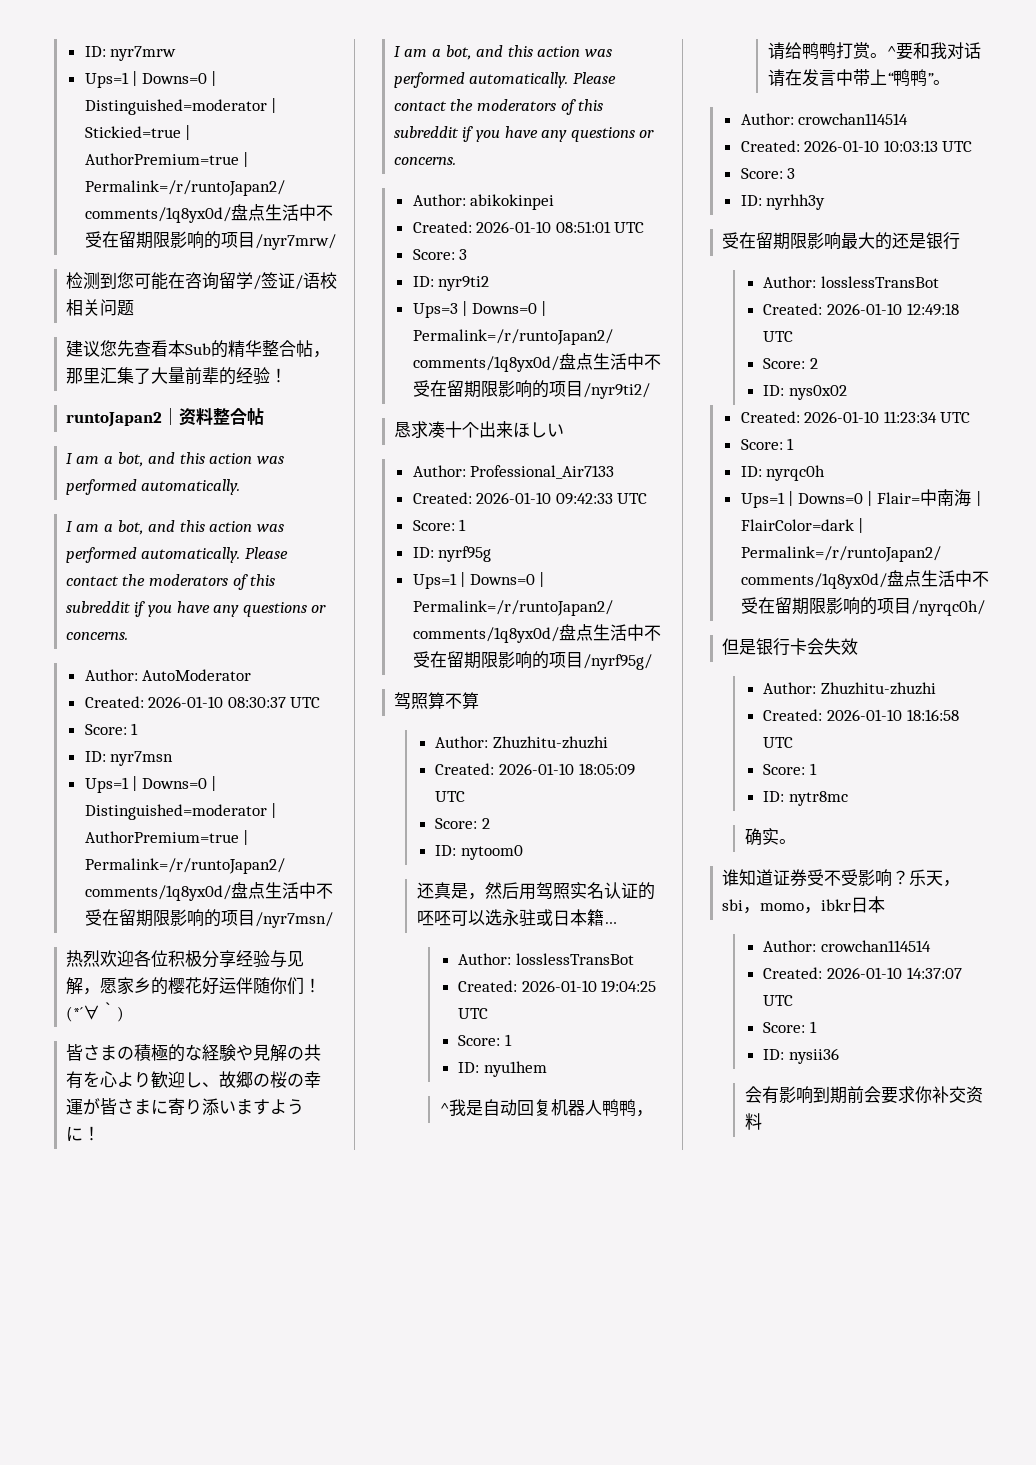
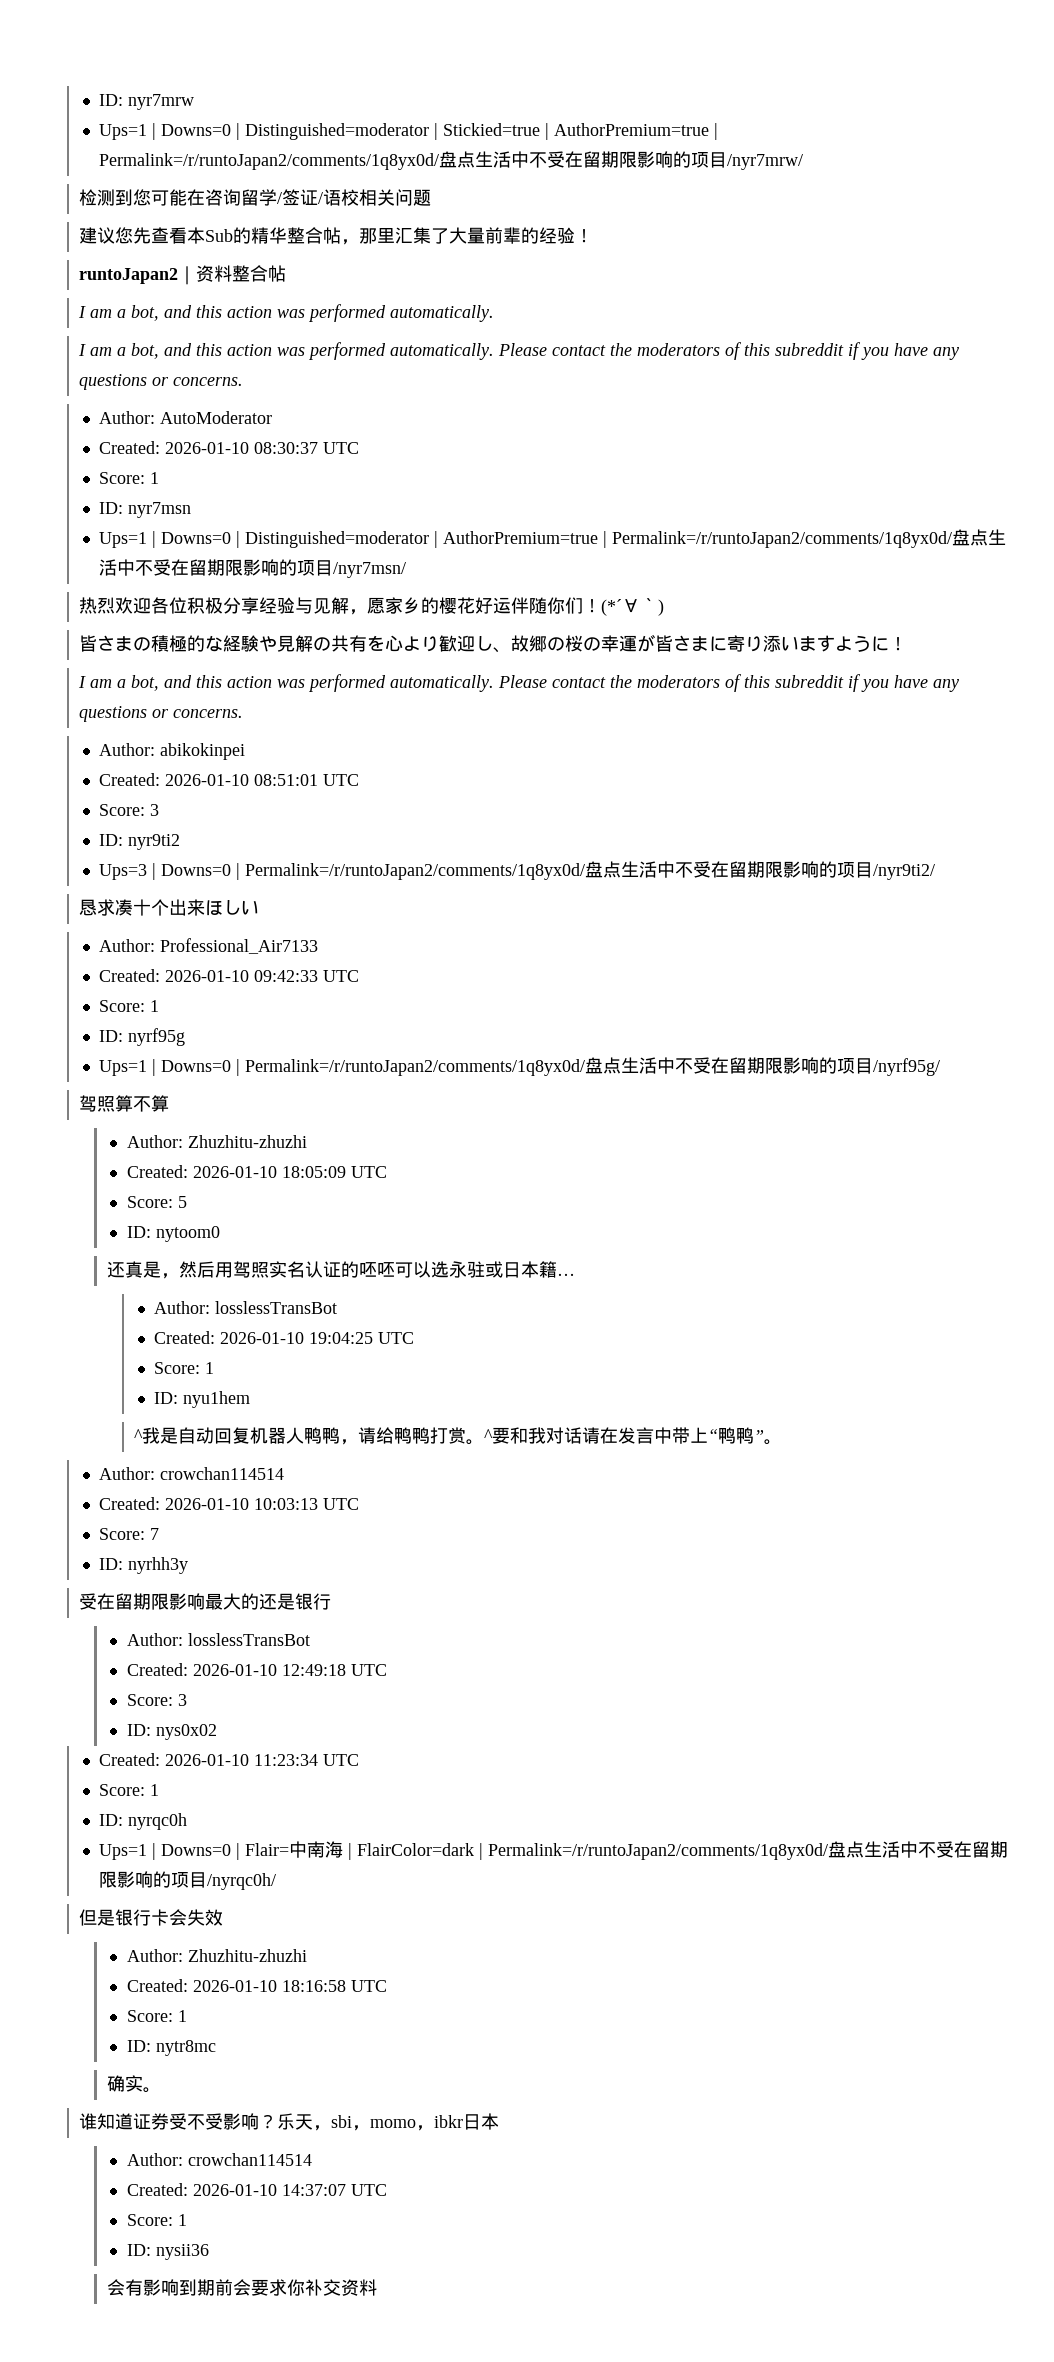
  Created: 2026-01-10 18:05:09 UTC
- Score: 2
+ Score: 5
  Created: 2026-01-10 10:03:13 UTC
- Score: 3
+ Score: 7
  Created: 2026-01-10 12:49:18 UTC
- Score: 2
+ Score: 3

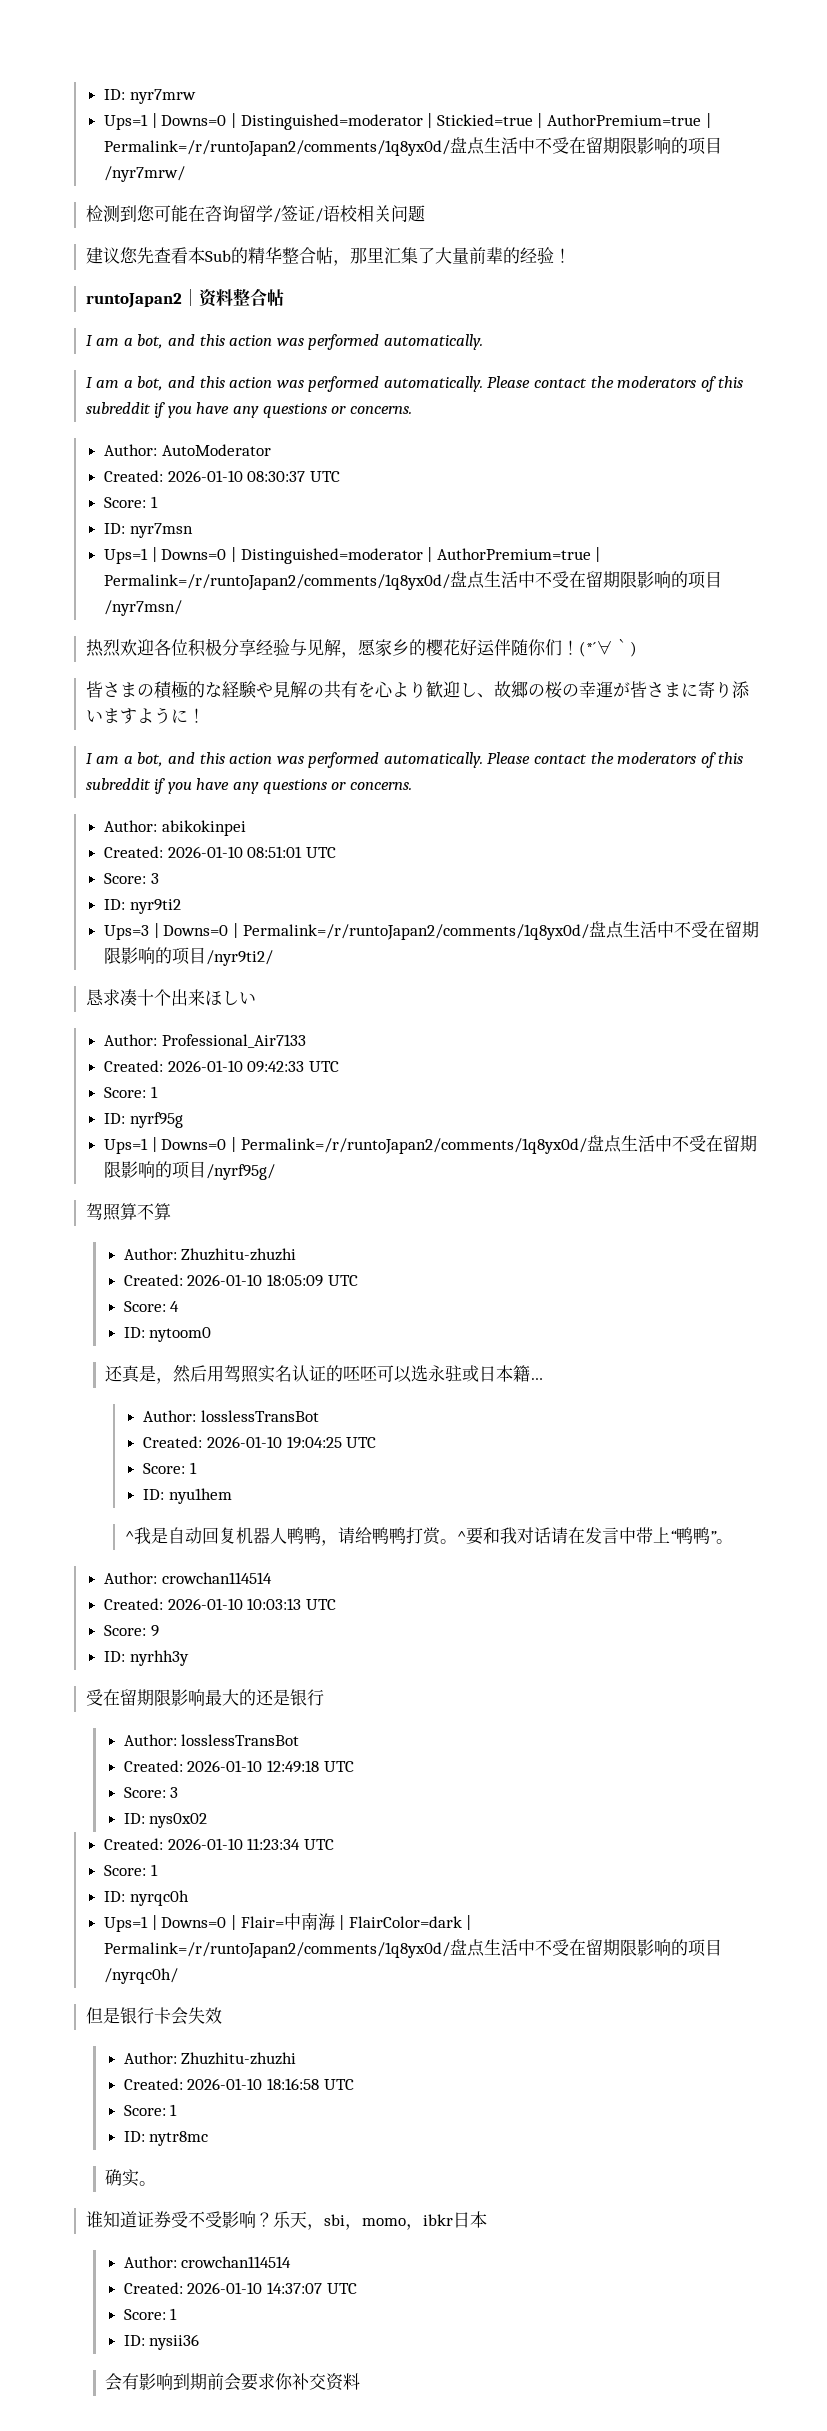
- Score: 5
+ Score: 4
- Score: 7
+ Score: 9

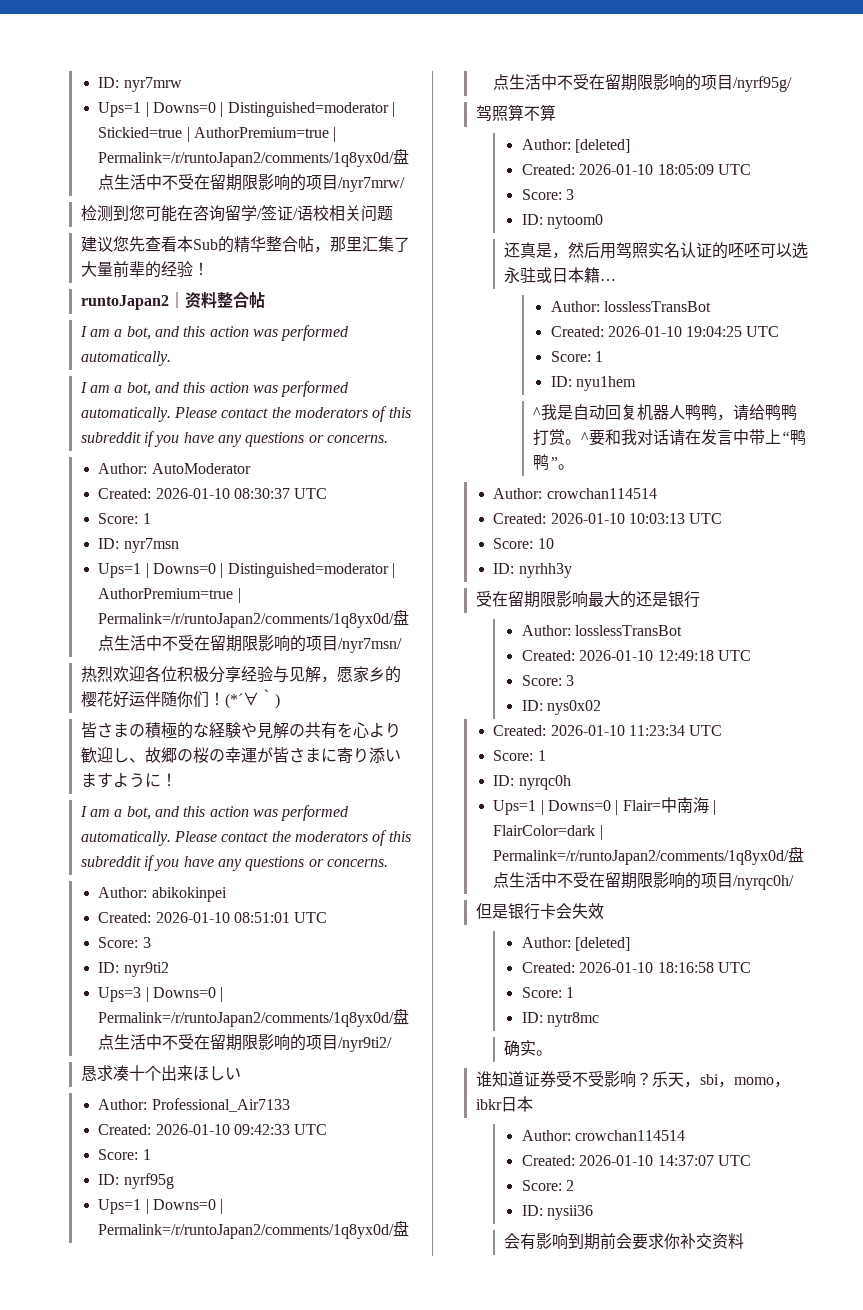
  驾照算不算
- Author: Zhuzhitu-zhuzhi
+ Author: [deleted]
  Created: 2026-01-10 18:05:09 UTC
- Score: 4
+ Score: 3
- Score: 9
+ Score: 10
  但是银行卡会失效
- Author: Zhuzhitu-zhuzhi
+ Author: [deleted]
  Created: 2026-01-10 14:37:07 UTC
- Score: 1
+ Score: 2

